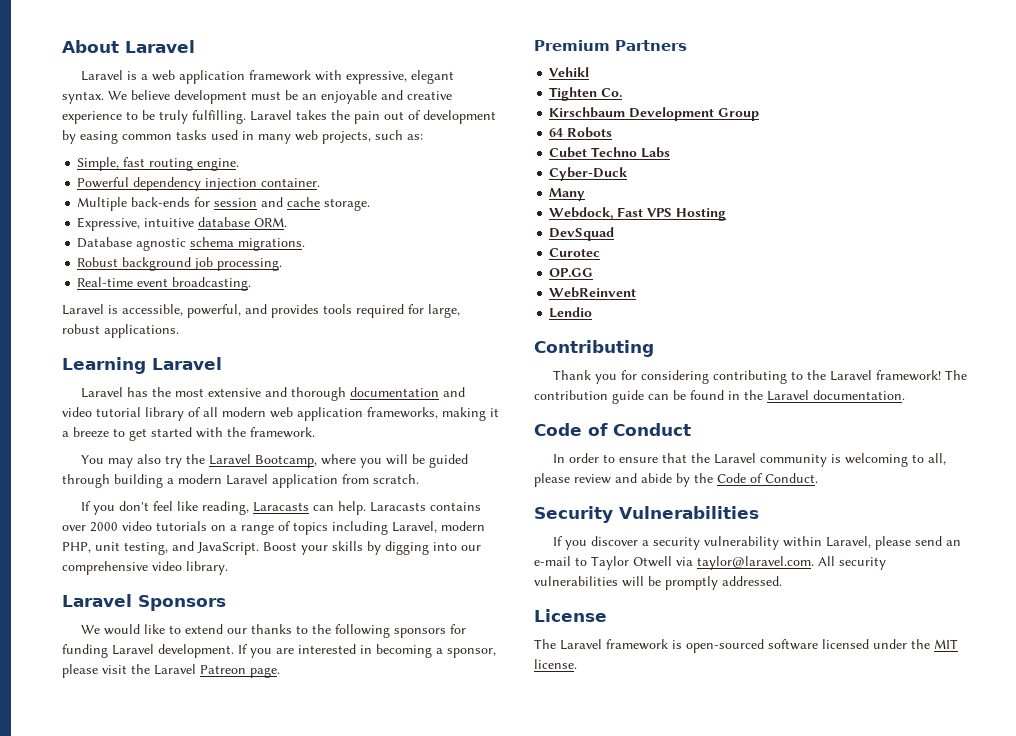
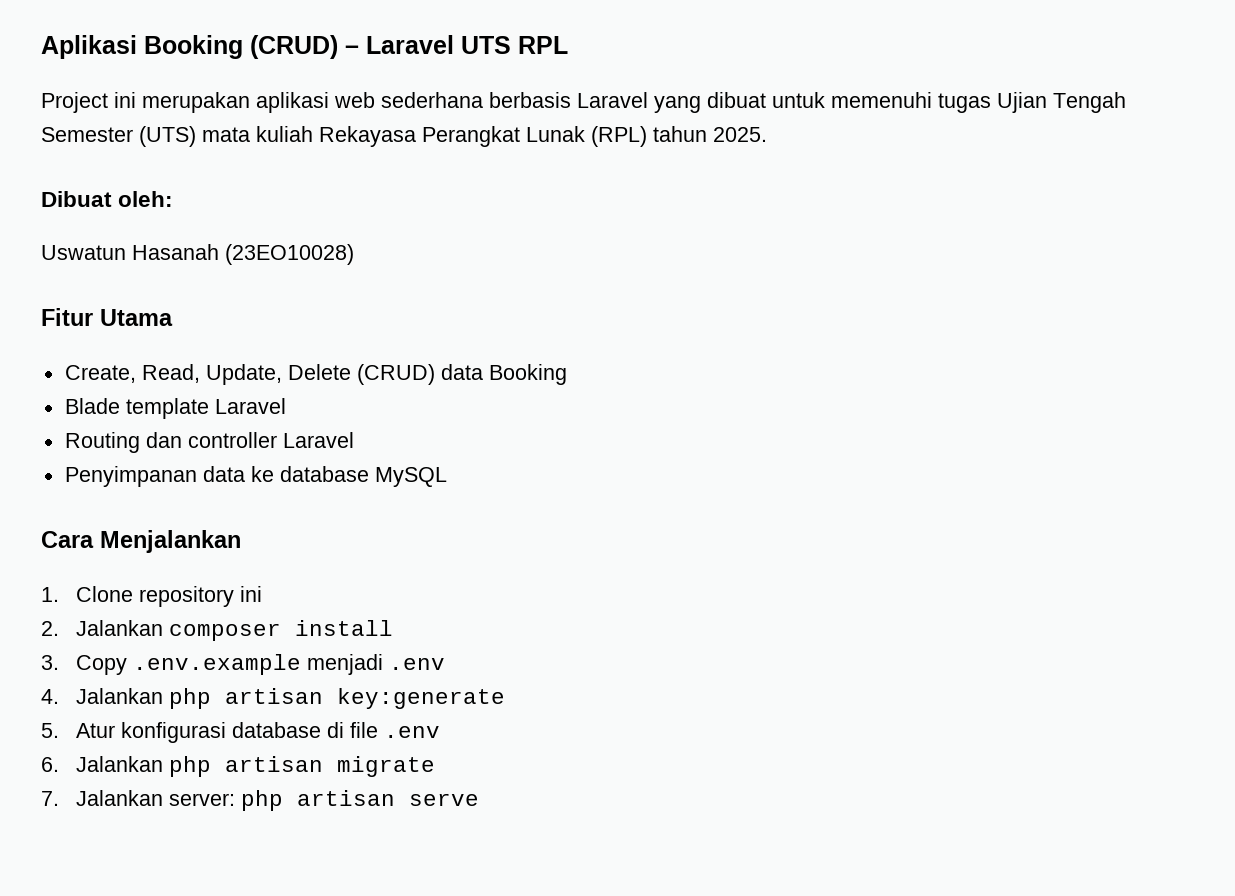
- About Laravel
- Laravel is a web application framework with expressive, elegant syntax. We believe development must be an enjoyable and creative experience to be truly fulfilling. Laravel takes the pain out of development by easing common tasks used in many web projects, such as:
- Simple, fast routing engine.
- Powerful dependency injection container.
- Multiple back-ends for session and cache storage.
- Expressive, intuitive database ORM.
- Database agnostic schema migrations.
- Robust background job processing.
- Real-time event broadcasting.
- Laravel is accessible, powerful, and provides tools required for large, robust applications.
- Learning Laravel
- Laravel has the most extensive and thorough documentation and video tutorial library of all modern web application frameworks, making it a breeze to get started with the framework.
- You may also try the Laravel Bootcamp, where you will be guided through building a modern Laravel application from scratch.
- If you don't feel like reading, Laracasts can help. Laracasts contains over 2000 video tutorials on a range of topics including Laravel, modern PHP, unit testing, and JavaScript. Boost your skills by digging into our comprehensive video library.
- Laravel Sponsors
- We would like to extend our thanks to the following sponsors for funding Laravel development. If you are interested in becoming a sponsor, please visit the Laravel Patreon page.
- Premium Partners
- Vehikl
- Tighten Co.
- Kirschbaum Development Group
- 64 Robots
- Cubet Techno Labs
- Cyber-Duck
- Many
- Webdock, Fast VPS Hosting
- DevSquad
- Curotec
- OP.GG
- WebReinvent
- Lendio
- Contributing
- Thank you for considering contributing to the Laravel framework! The contribution guide can be found in the Laravel documentation.
- Code of Conduct
- In order to ensure that the Laravel community is welcoming to all, please review and abide by the Code of Conduct.
- Security Vulnerabilities
- If you discover a security vulnerability within Laravel, please send an e-mail to Taylor Otwell via taylor@laravel.com. All security vulnerabilities will be promptly addressed.
- License
- The Laravel framework is open-sourced software licensed under the MIT license.
+ Aplikasi Booking (CRUD) – Laravel UTS RPL
+ Project ini merupakan aplikasi web sederhana berbasis Laravel yang dibuat untuk memenuhi tugas Ujian Tengah Semester (UTS) mata kuliah Rekayasa Perangkat Lunak (RPL) tahun 2025.
+ Dibuat oleh:
+ Uswatun Hasanah (23EO10028)
+ Fitur Utama
+ Create, Read, Update, Delete (CRUD) data Booking
+ Blade template Laravel
+ Routing dan controller Laravel
+ Penyimpanan data ke database MySQL
+ Cara Menjalankan
+ 1. Clone repository ini
+ 2. Jalankan composer install
+ 3. Copy .env.example menjadi .env
+ 4. Jalankan php artisan key:generate
+ 5. Atur konfigurasi database di file .env
+ 6. Jalankan php artisan migrate
+ 7. Jalankan server: php artisan serve

